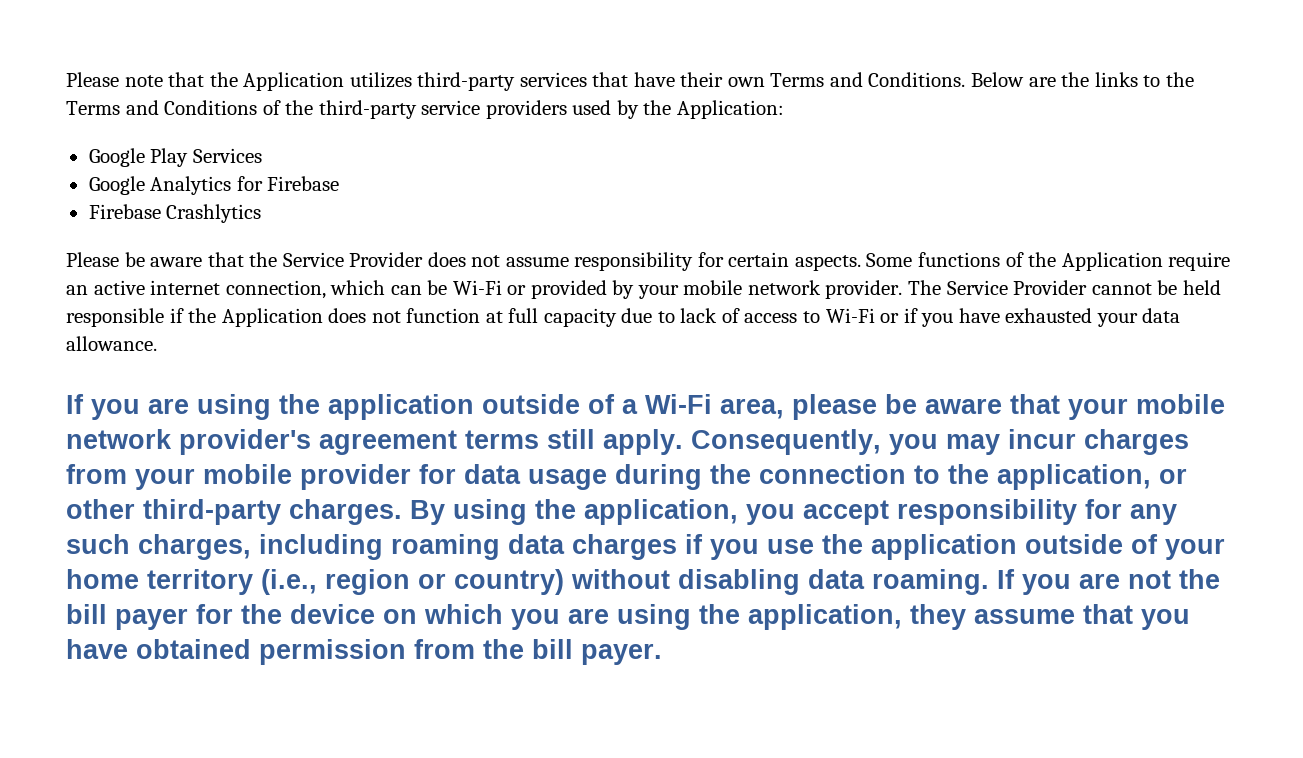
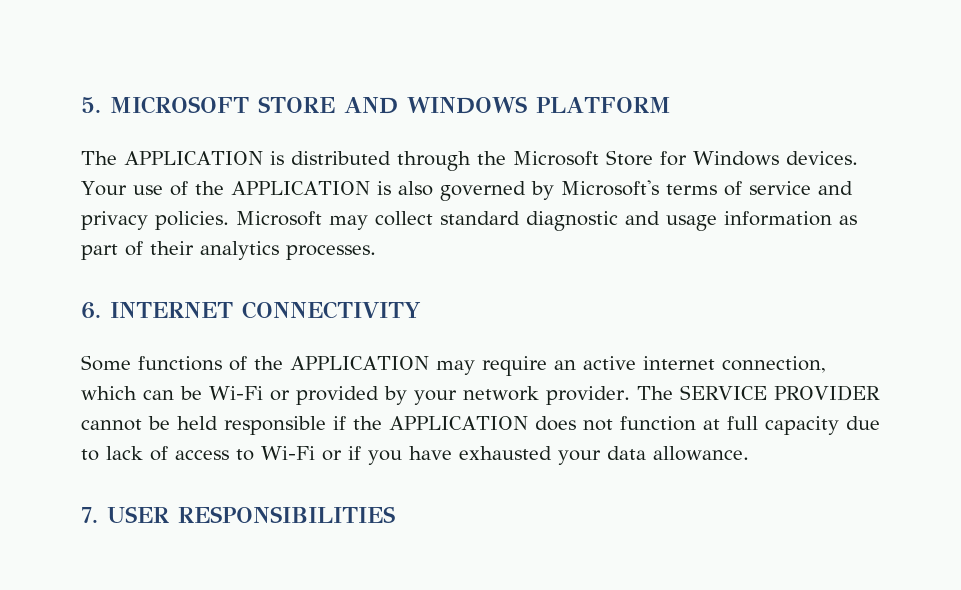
- Please note that the Application utilizes third-party services that have their own Terms and Conditions. Below are the links to the Terms and Conditions of the third-party service providers used by the Application:
- Google Play Services
- Google Analytics for Firebase
- Firebase Crashlytics
- Please be aware that the Service Provider does not assume responsibility for certain aspects. Some functions of the Application require an active internet connection, which can be Wi-Fi or provided by your mobile network provider.
+ 5. MICROSOFT STORE AND WINDOWS PLATFORM
+ The APPLICATION is distributed through the Microsoft Store for Windows devices. Your use of the APPLICATION is also governed by Microsoft's terms of service and privacy policies. Microsoft may collect standard diagnostic and usage information as part of their analytics processes.
+ 6. INTERNET CONNECTIVITY
+ Some functions of the APPLICATION may require an active internet connection, which can be Wi-Fi or provided by your network provider.
- The Service Provider cannot be held responsible if the Application does not function at full capacity due to lack of access to Wi-Fi or if you have exhausted your data allowance.
+ The SERVICE PROVIDER cannot be held responsible if the APPLICATION does not function at full capacity due to lack of access to Wi-Fi or if you have exhausted your data allowance.
- If you are using the application outside of a Wi-Fi area, please be aware that your mobile network provider's agreement terms still apply. Consequently, you may incur charges from your mobile provider for data usage during the connection to the application, or other third-party charges. By using the application, you accept responsibility for any such charges, including roaming data charges if you use the application outside of your home territory (i.e., region or country) without disabling data roaming. If you are not the bill payer for the device on which you are using the application, they assume that you have obtained permission from the bill payer.
+ 7. USER RESPONSIBILITIES

